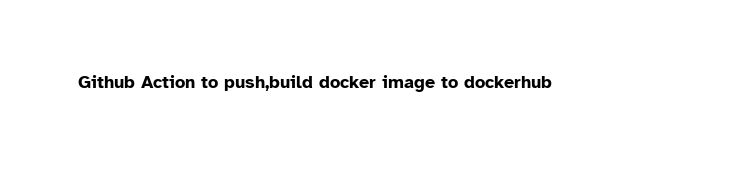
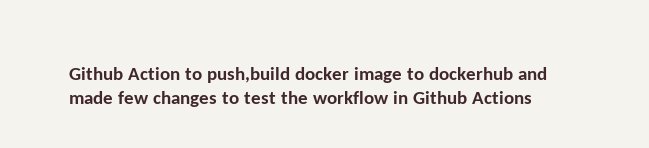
- Github Action to push,build docker image to dockerhub
+ Github Action to push,build docker image to dockerhub and made few changes to test the workflow in Github Actions

